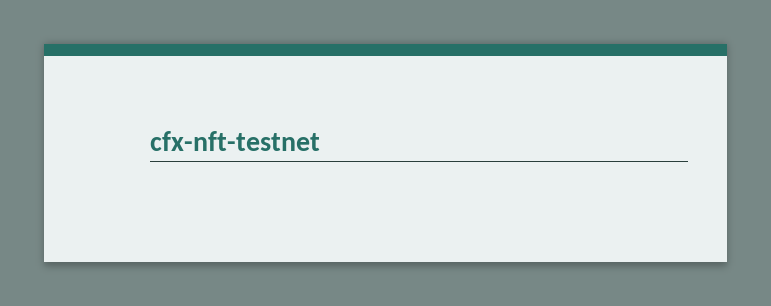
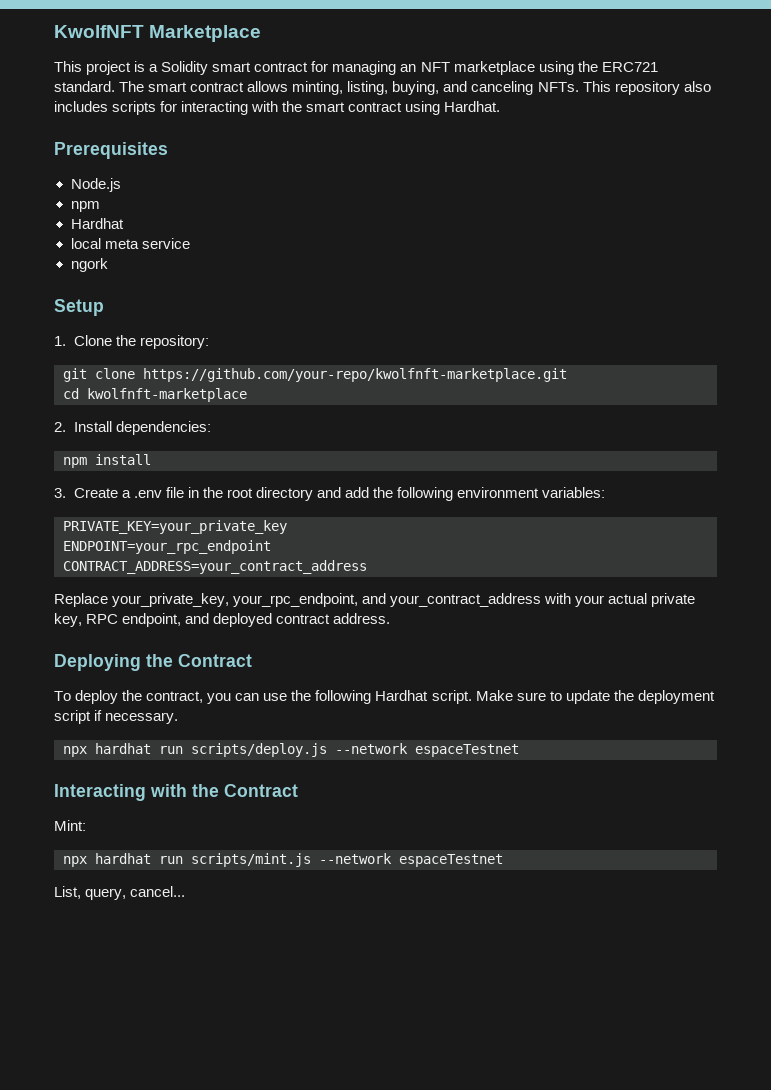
- cfx-nft-testnet
+ KwolfNFT Marketplace
+ This project is a Solidity smart contract for managing an NFT marketplace using the ERC721 standard. The smart contract allows minting, listing, buying, and canceling NFTs. This repository also includes scripts for interacting with the smart contract using Hardhat.
+ Prerequisites
+ Node.js
+ npm
+ Hardhat
+ local meta service
+ ngork
+ Setup
+ 1. Clone the repository:
+ git clone https://github.com/your-repo/kwolfnft-marketplace.git
+ cd kwolfnft-marketplace
+ 2. Install dependencies:
+ npm install
+ 3. Create a .env file in the root directory and add the following environment variables:
+ PRIVATE_KEY=your_private_key
+ ENDPOINT=your_rpc_endpoint
+ CONTRACT_ADDRESS=your_contract_address
+ Replace your_private_key, your_rpc_endpoint, and your_contract_address with your actual private key, RPC endpoint, and deployed contract address.
+ Deploying the Contract
+ To deploy the contract, you can use the following Hardhat script. Make sure to update the deployment script if necessary.
+ npx hardhat run scripts/deploy.js --network espaceTestnet
+ Interacting with the Contract
+ Mint:
+ npx hardhat run scripts/mint.js --network espaceTestnet
+ List, query, cancel...

